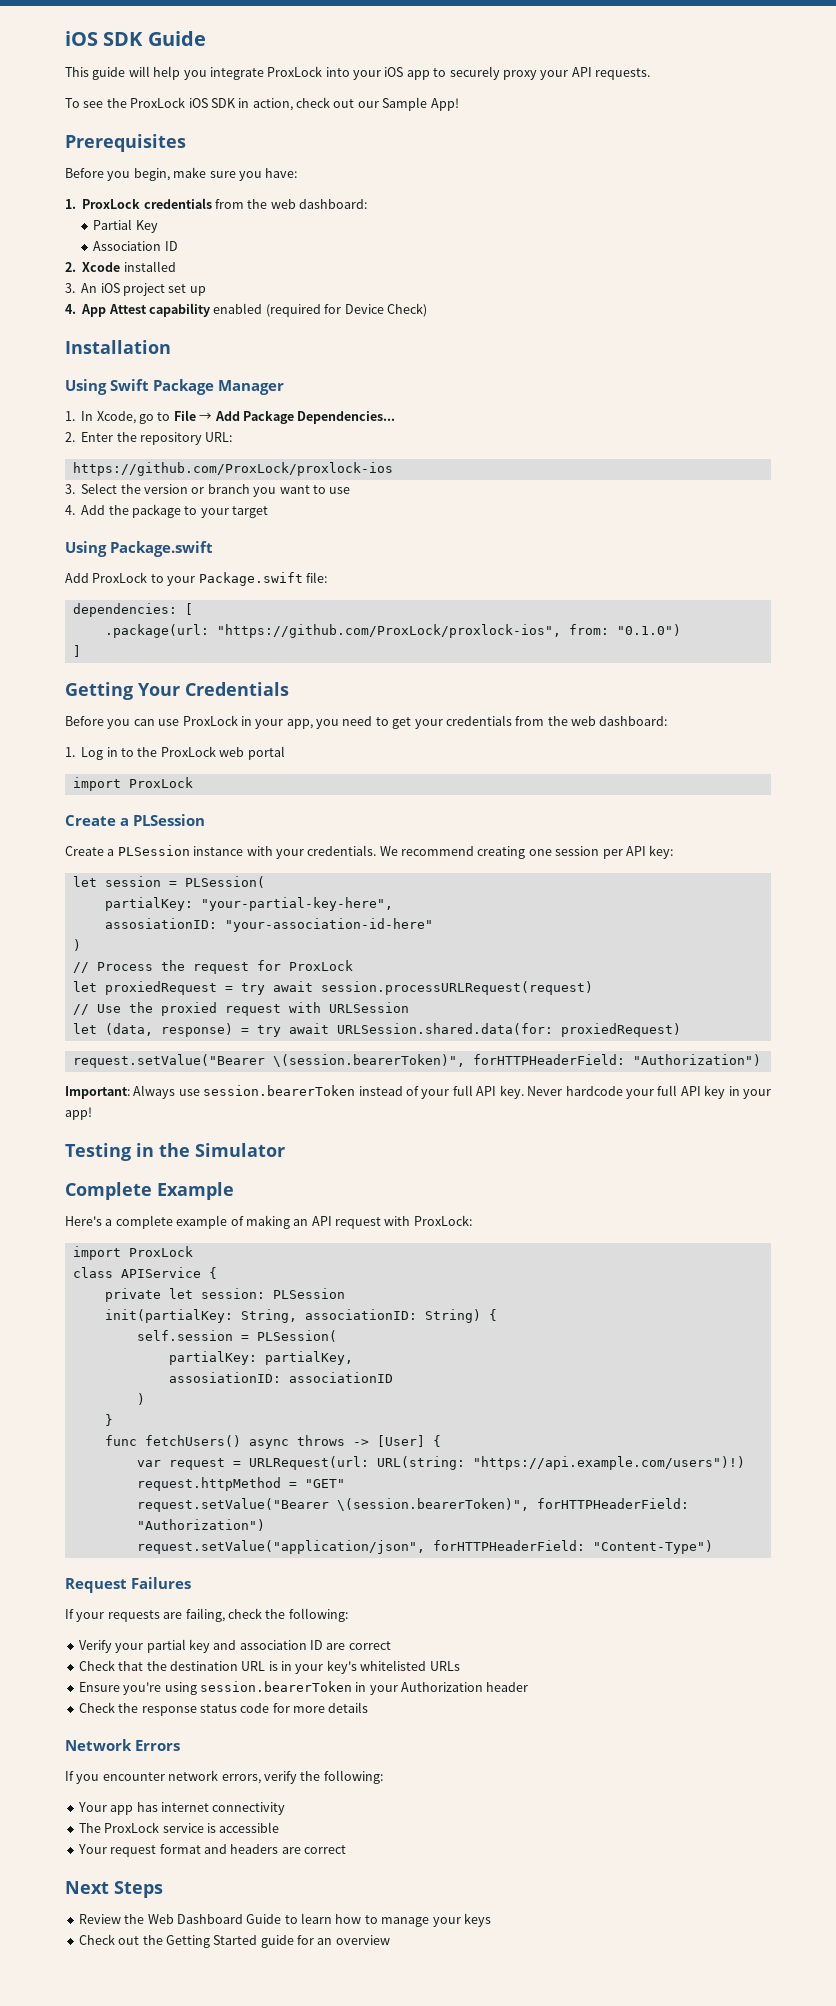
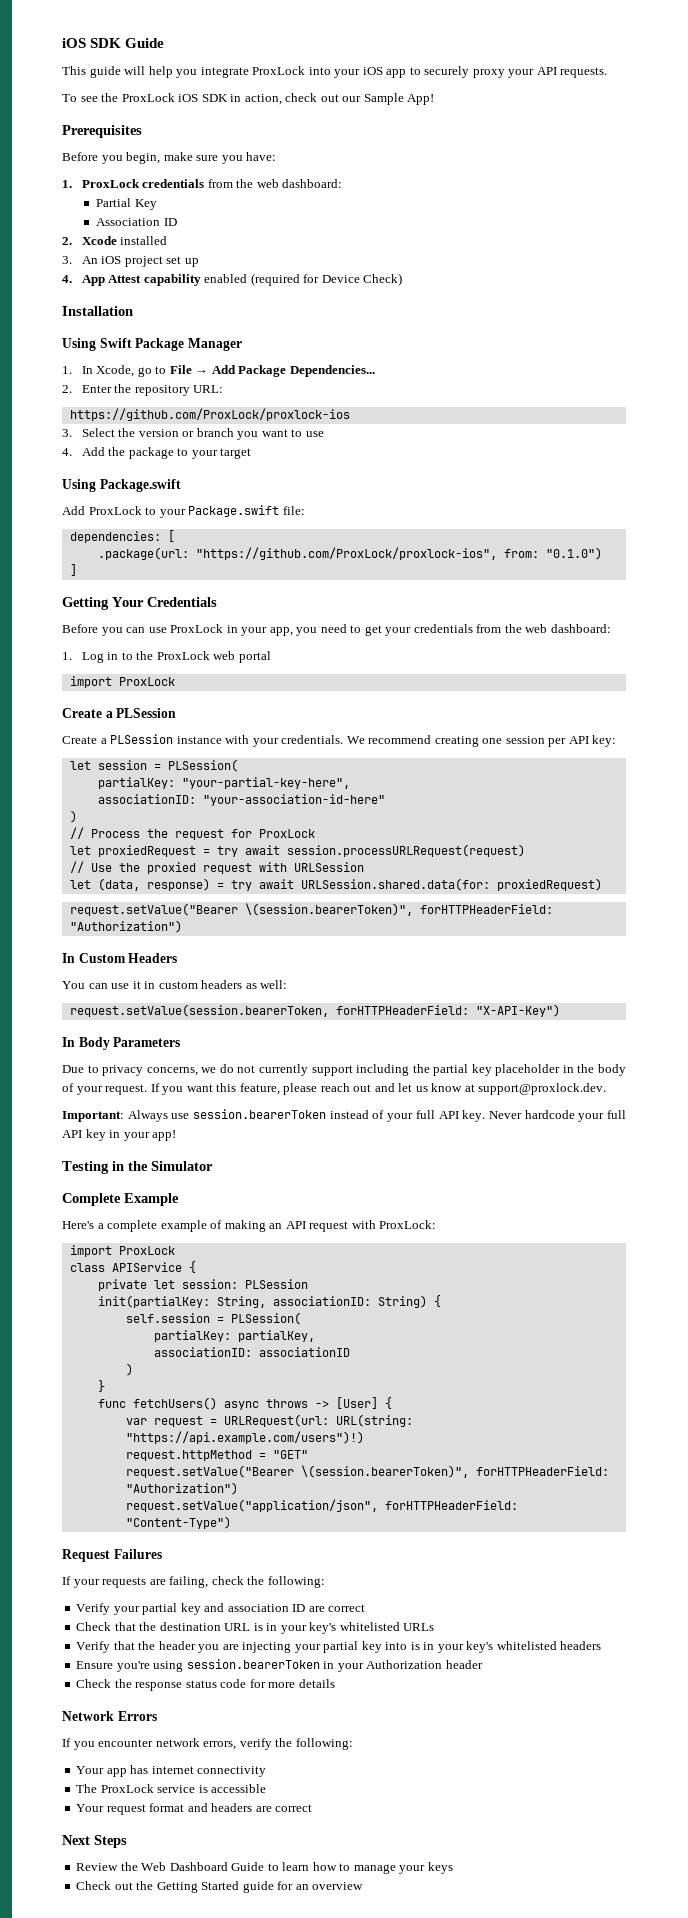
- assosiationID: "your-association-id-here"
+ associationID: "your-association-id-here"
+ In Custom Headers
+ You can use it in custom headers as well:
+ request.setValue(session.bearerToken, forHTTPHeaderField: "X-API-Key")
+ In Body Parameters
+ Due to privacy concerns, we do not currently support including the partial key placeholder in the body of your request. If you want this feature, please reach out and let us know at support@proxlock.dev.
- assosiationID: associationID
+ associationID: associationID
+ Verify that the header you are injecting your partial key into is in your key's whitelisted headers

